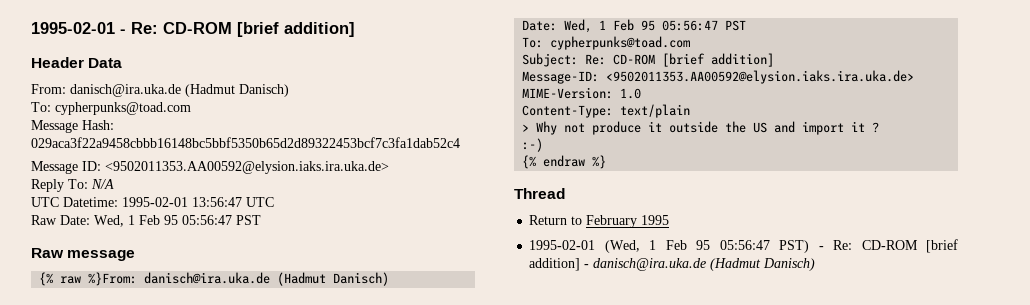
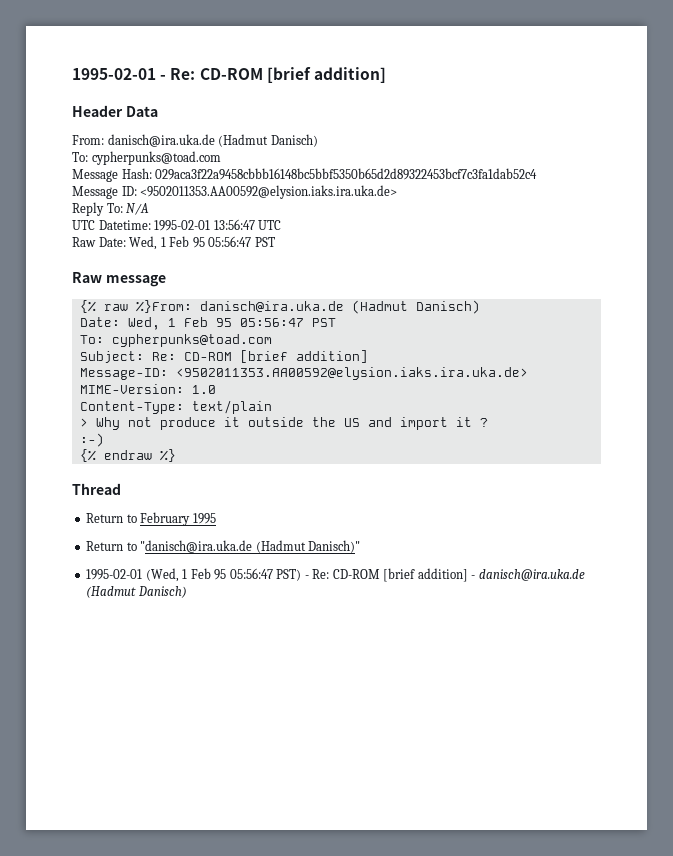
+ Return to "danisch@ira.uka.de (Hadmut Danisch)"

